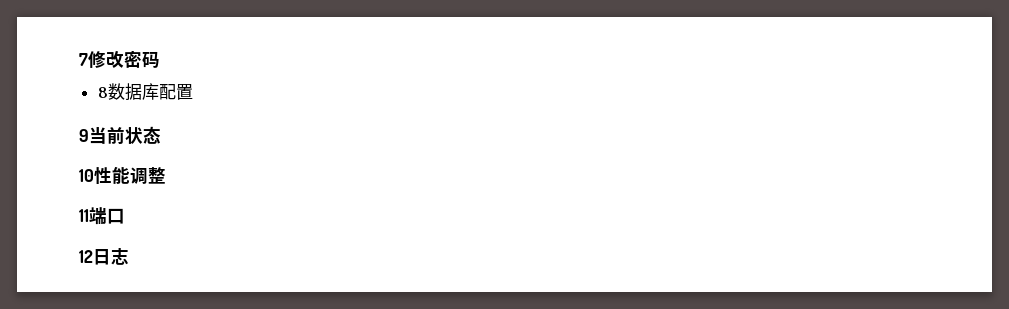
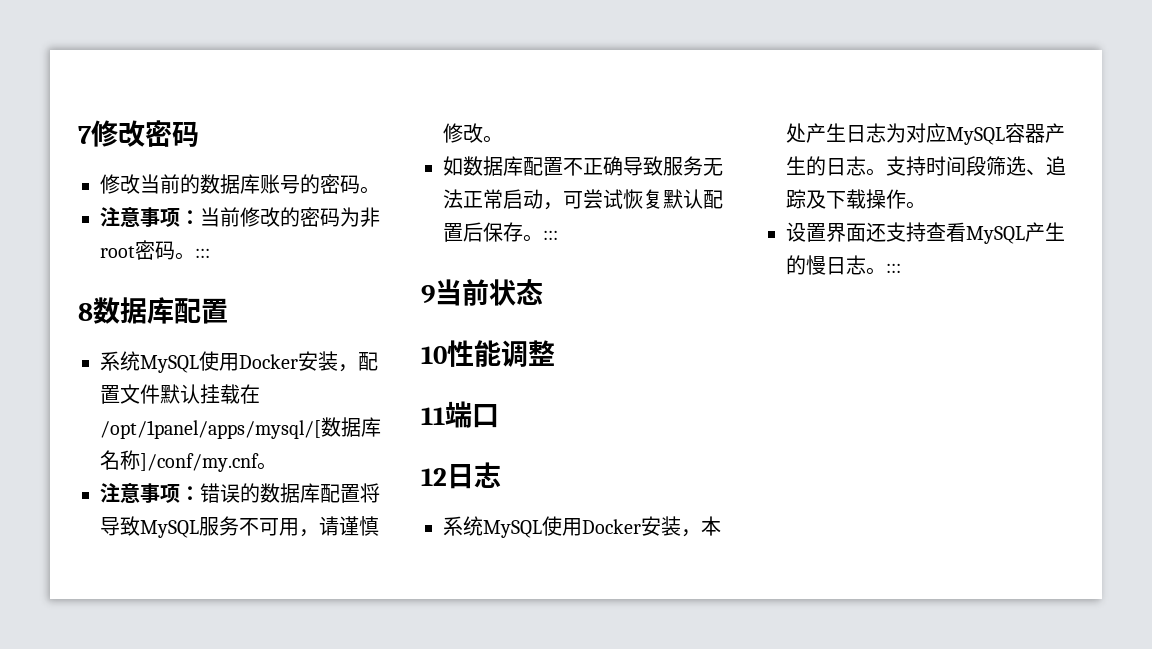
+ 修改当前的数据库账号的密码。
+ 注意事项：当前修改的密码为非root密码。:::
  8数据库配置
+ 系统MySQL使用Docker安装，配置文件默认挂载在/opt/1panel/apps/mysql/[数据库名称]/conf/my.cnf。
+ 注意事项：错误的数据库配置将导致MySQL服务不可用，请谨慎修改。
+ 如数据库配置不正确导致服务无法正常启动，可尝试恢复默认配置后保存。:::
+ 系统MySQL使用Docker安装，本处产生日志为对应MySQL容器产生的日志。支持时间段筛选、追踪及下载操作。
+ 设置界面还支持查看MySQL产生的慢日志。:::

